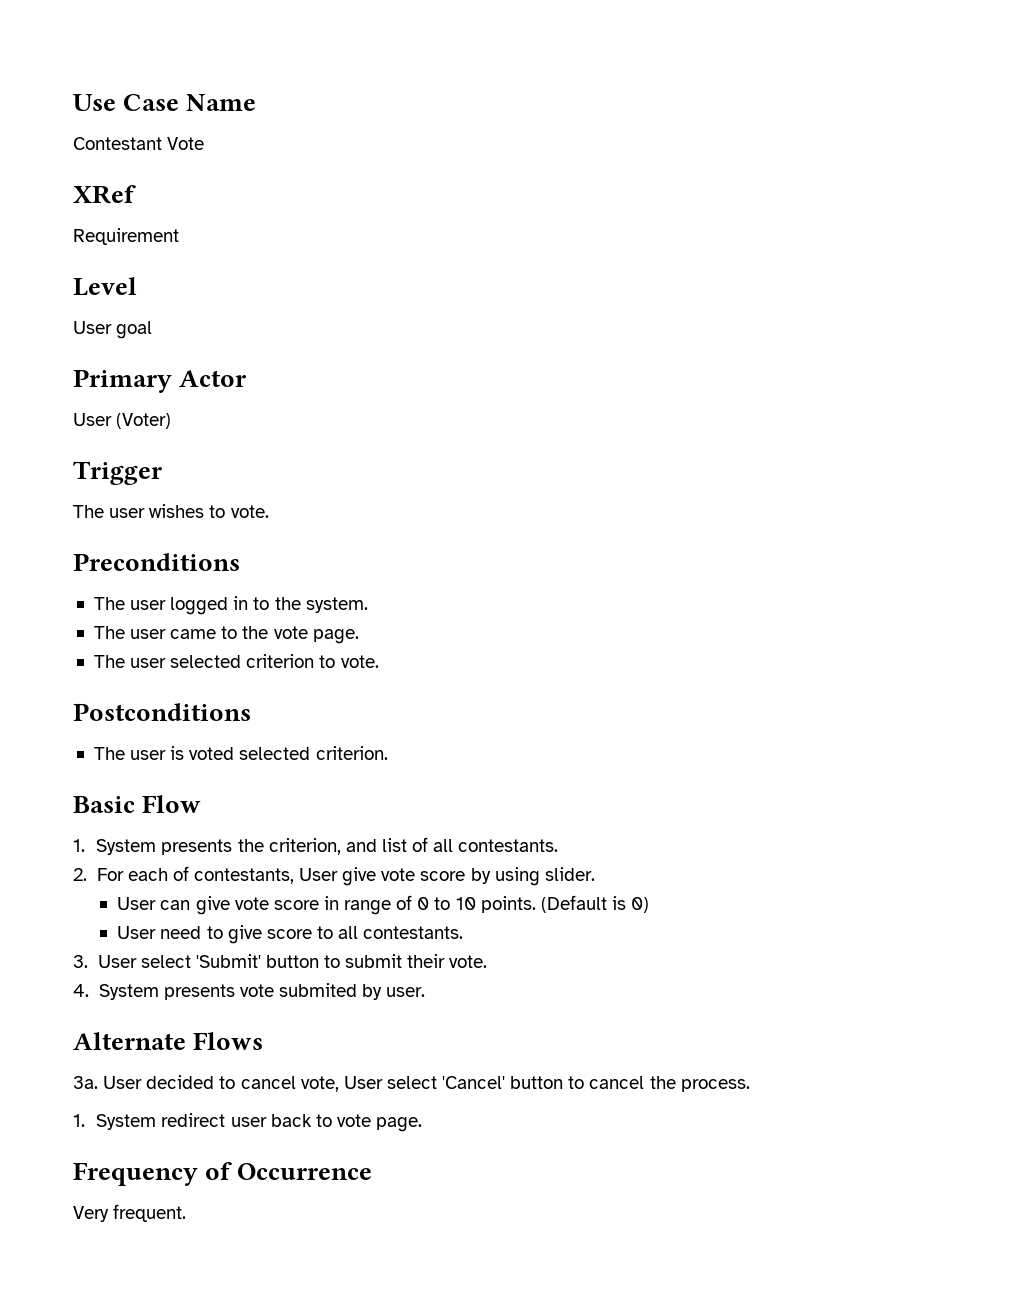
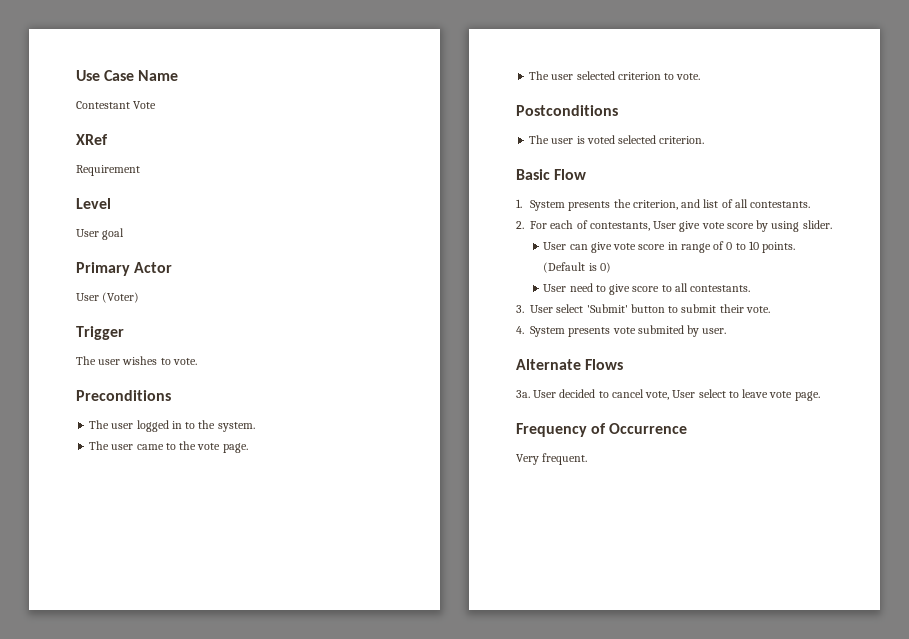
- User decided to cancel vote, User select 'Cancel' button to cancel the process.
- 1. System redirect user back to vote page.
+ User decided to cancel vote, User select to leave vote page.

